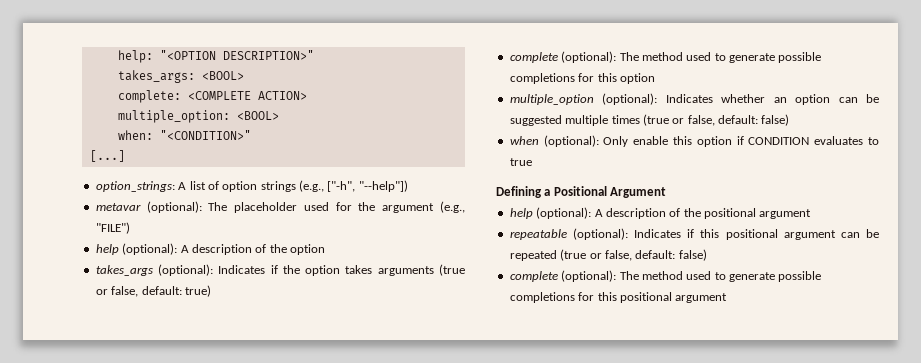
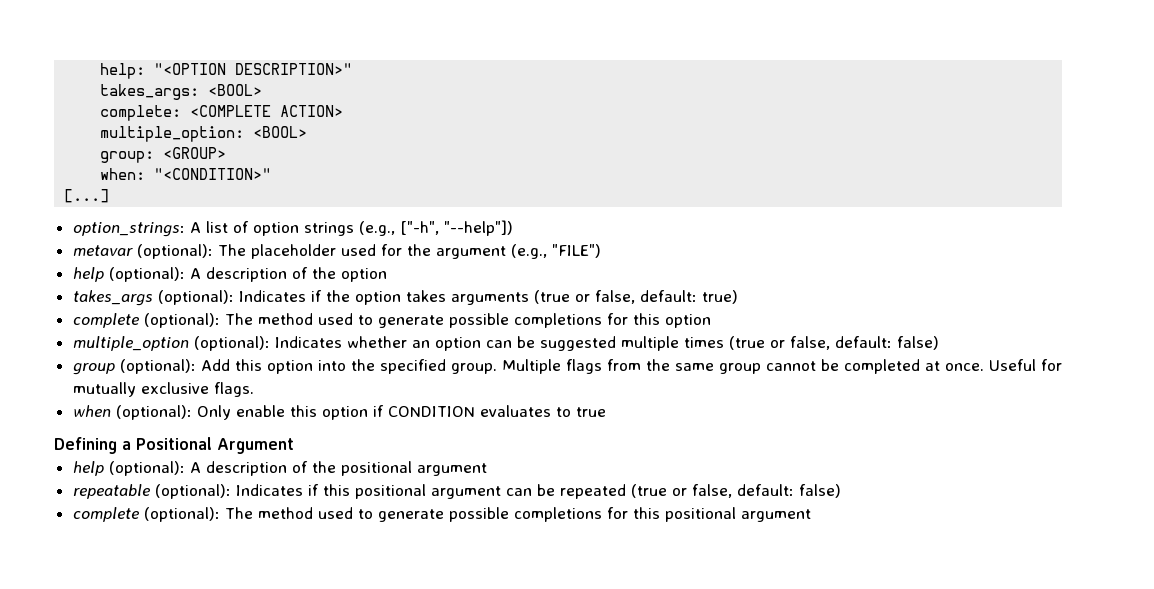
+ group: <GROUP>
+ group (optional): Add this option into the specified group. Multiple flags from the same group cannot be completed at once. Useful for mutually exclusive flags.

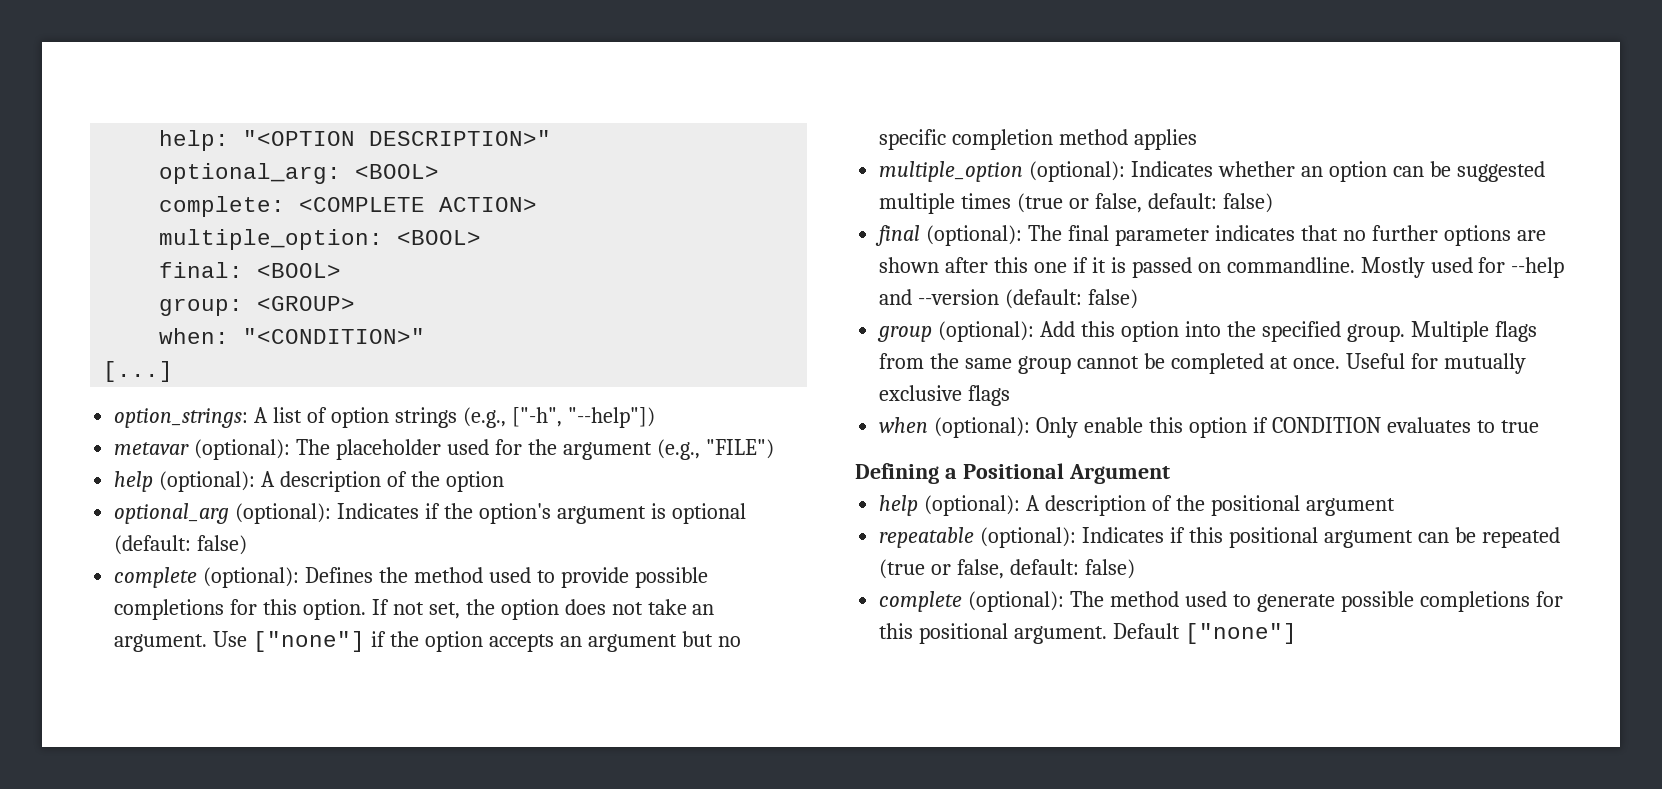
- takes_args: <BOOL>
+ optional_arg: <BOOL>
+ final: <BOOL>
- takes_args (optional): Indicates if the option takes arguments (true or false, default: true)
- complete (optional): The method used to generate possible completions for this option
+ optional_arg (optional): Indicates if the option's argument is optional (default: false)
+ complete (optional): Defines the method used to provide possible completions for this option. If not set, the option does not take an argument. Use ["none"] if the option accepts an argument but no specific completion method applies
+ final (optional): The final parameter indicates that no further options are shown after this one if it is passed on commandline. Mostly used for --help and --version (default: false)
- Useful for mutually exclusive flags.
+ Useful for mutually exclusive flags
- complete (optional): The method used to generate possible completions for this positional argument
+ complete (optional): The method used to generate possible completions for this positional argument. Default ["none"]

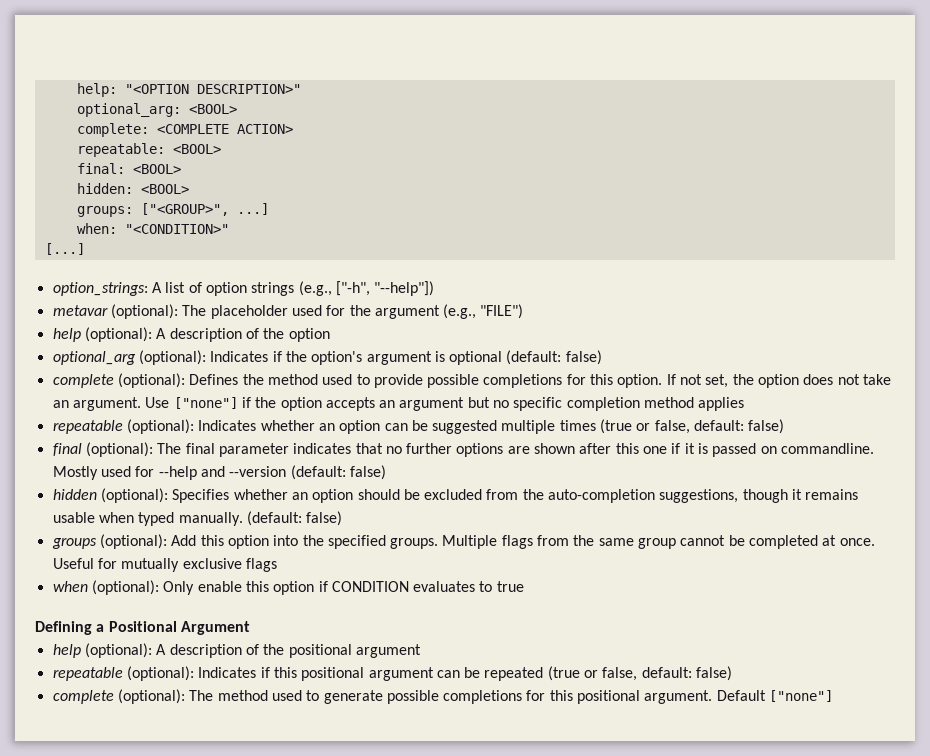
- multiple_option: <BOOL>
+ repeatable: <BOOL>
- group: <GROUP>
+ hidden: <BOOL>
+ groups: ["<GROUP>", ...]
- multiple_option (optional): Indicates whether an option can be suggested multiple times (true or false, default: false)
+ repeatable (optional): Indicates whether an option can be suggested multiple times (true or false, default: false)
- group (optional): Add this option into the specified group.
+ hidden (optional): Specifies whether an option should be excluded from the auto-completion suggestions, though it remains usable when typed manually. (default: false)
+ groups (optional): Add this option into the specified groups.

